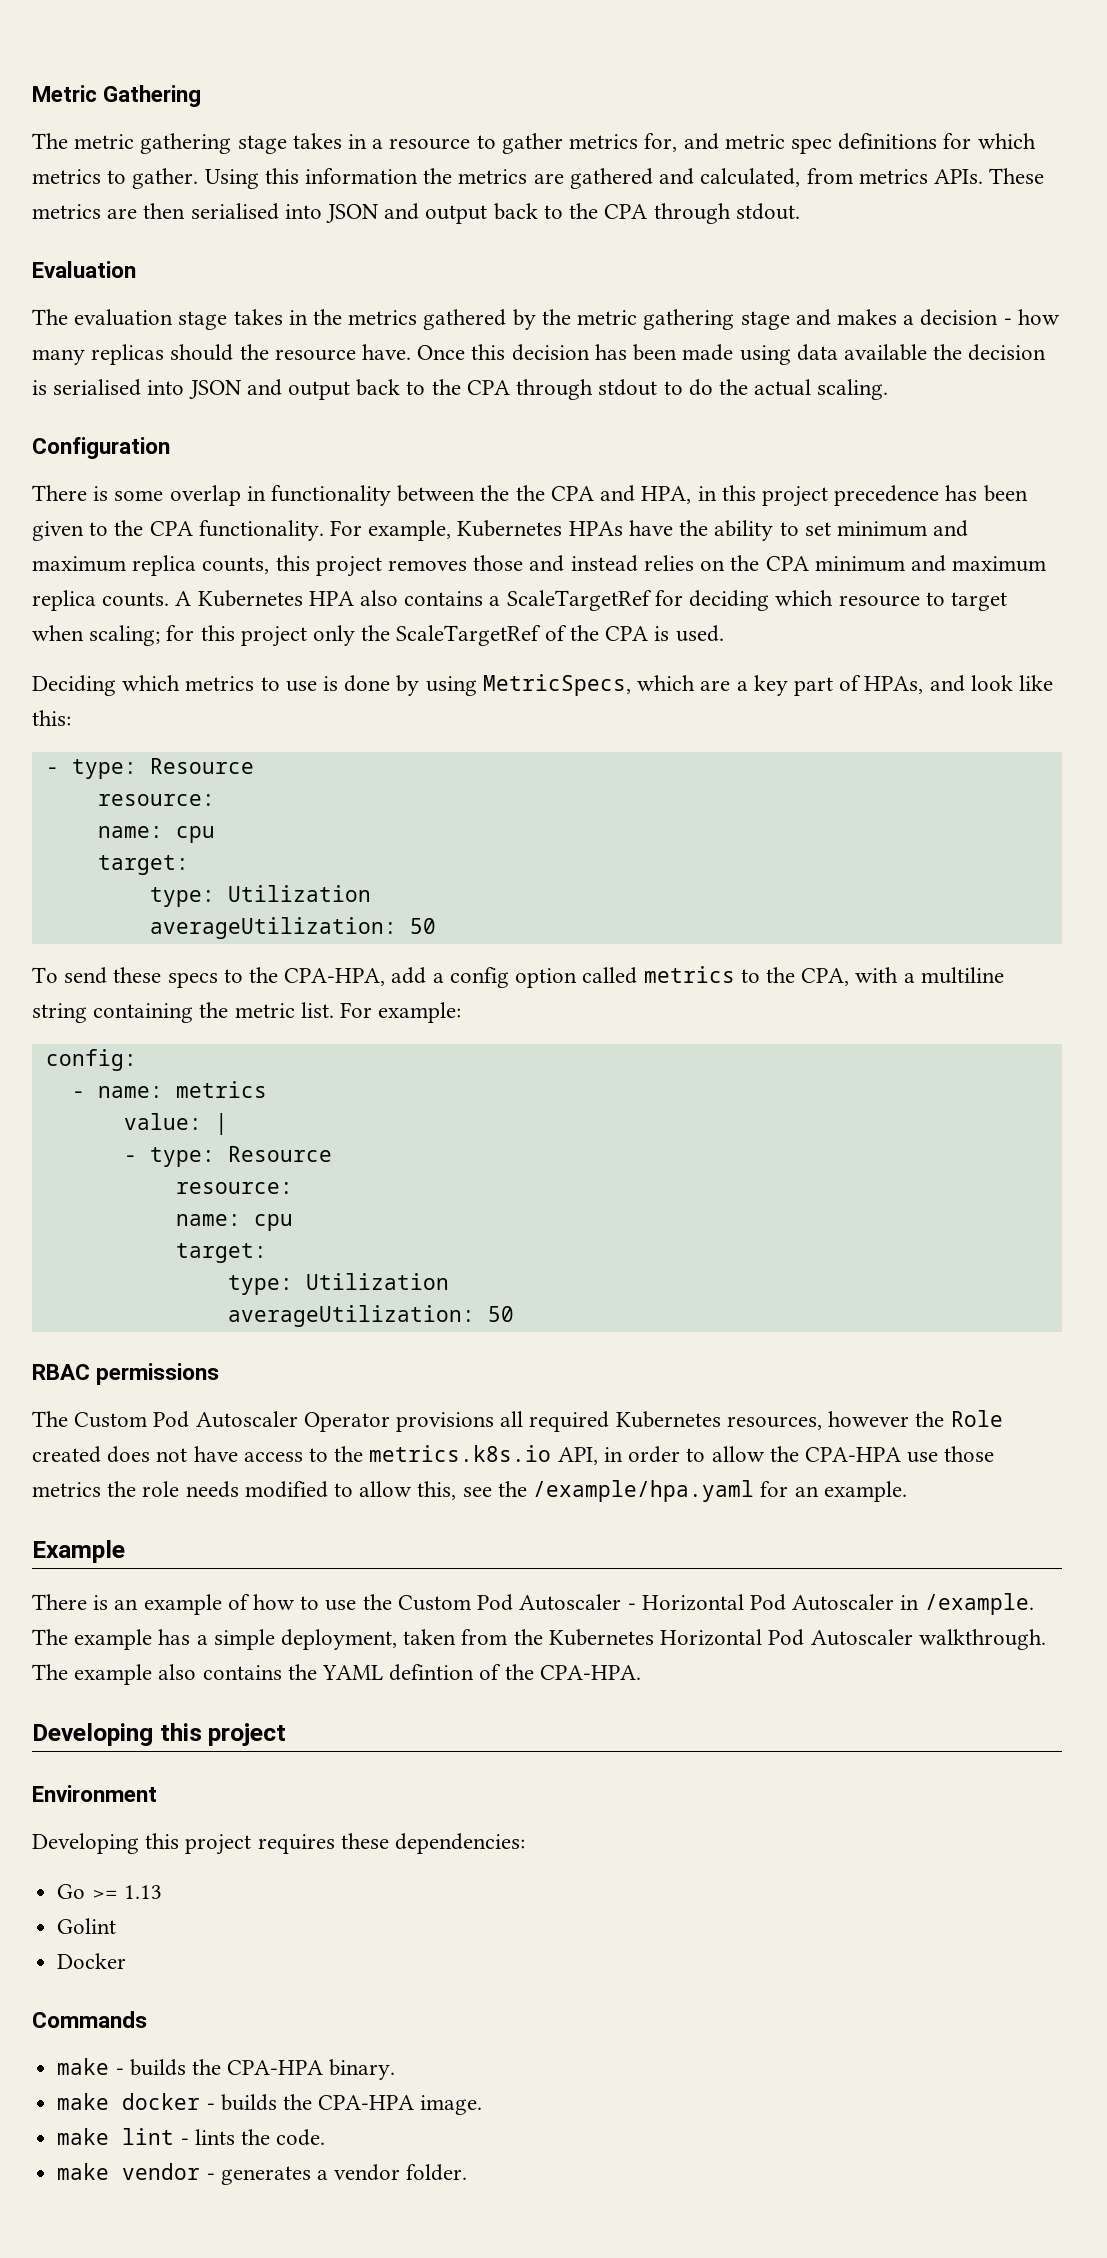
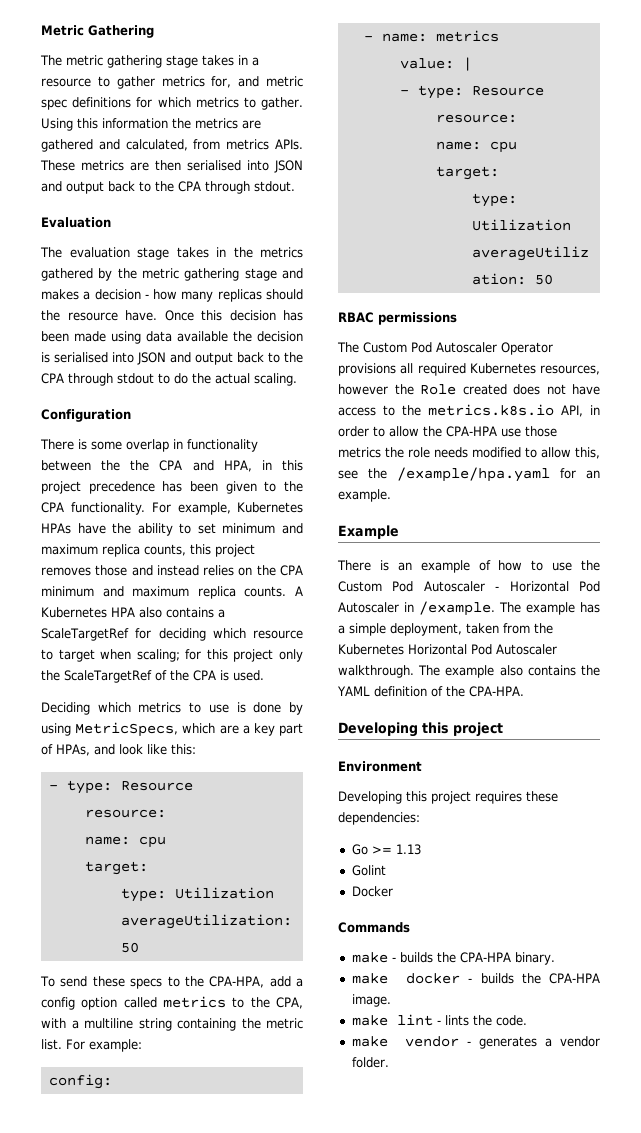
- The example also contains the YAML defintion of the CPA-HPA.
+ The example also contains the YAML definition of the CPA-HPA.

